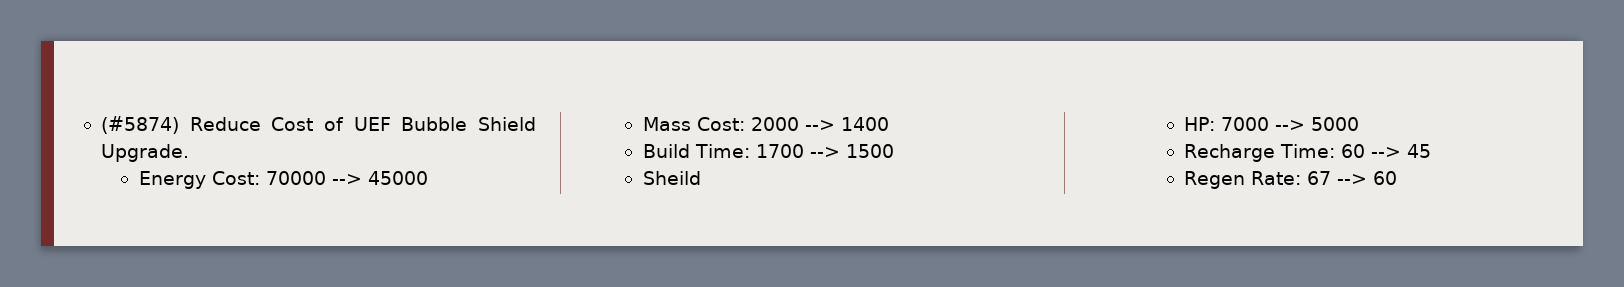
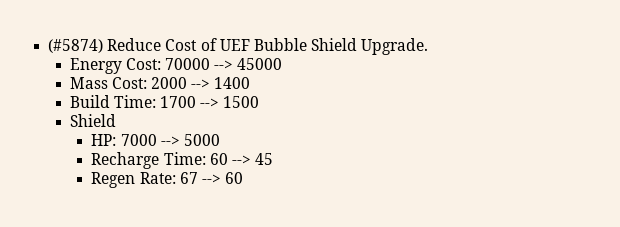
  Build Time: 1700 --> 1500
- Sheild
+ Shield

